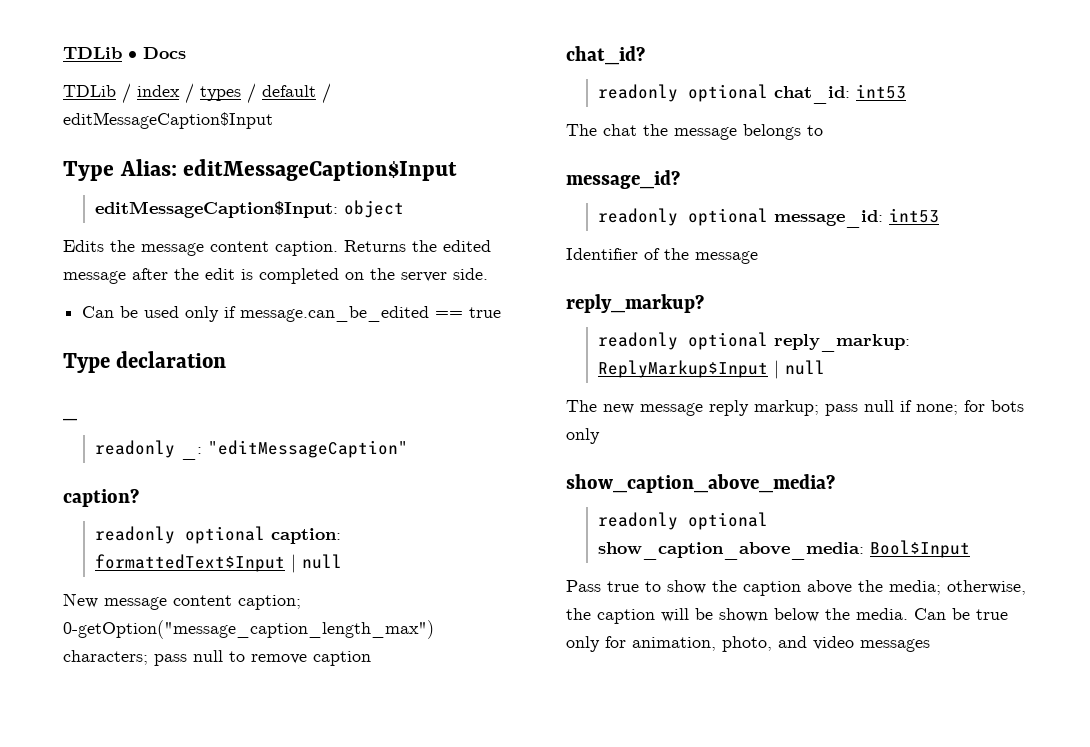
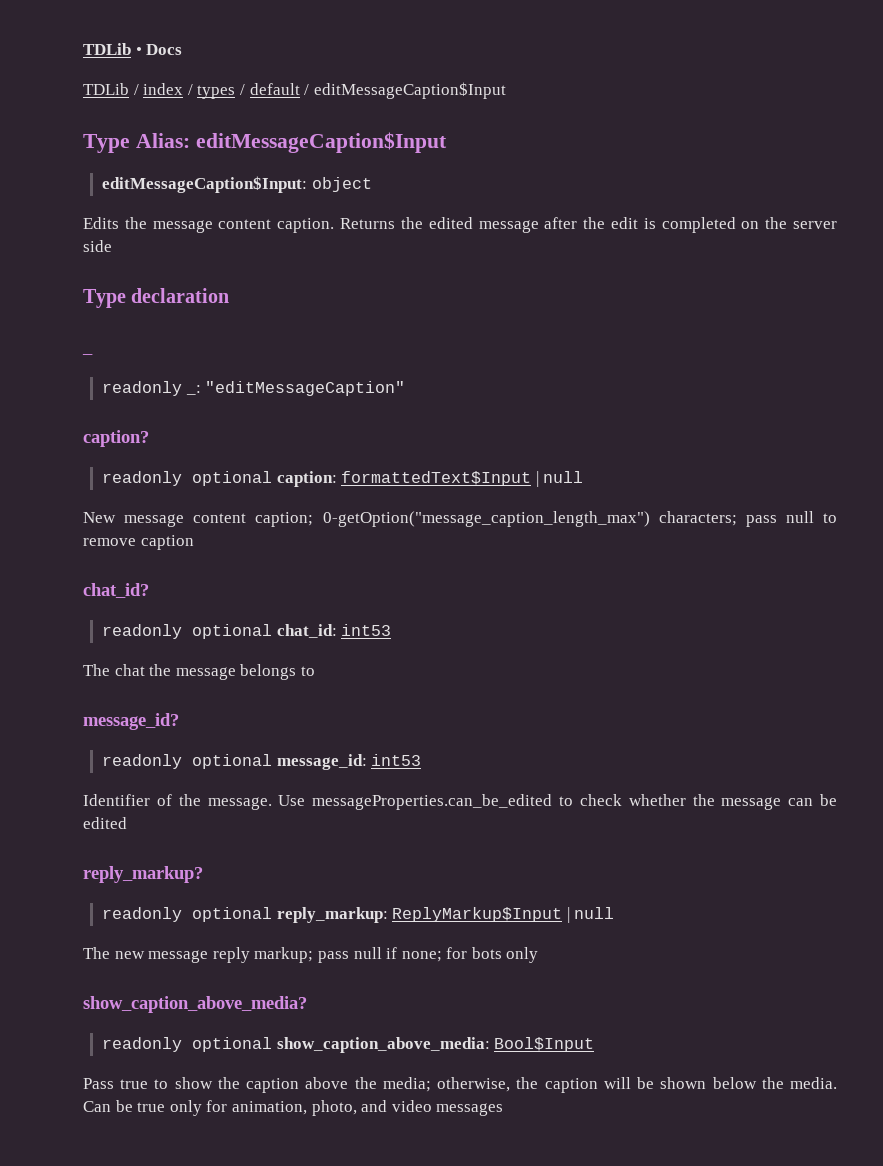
- Returns the edited message after the edit is completed on the server side.
- Can be used only if message.can_be_edited == true
+ Returns the edited message after the edit is completed on the server side
- Identifier of the message
+ Identifier of the message. Use messageProperties.can_be_edited to check whether the message can be edited

